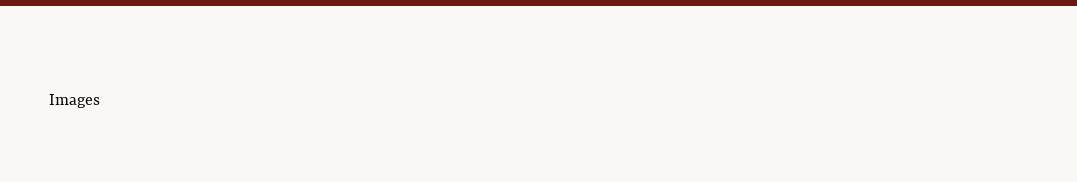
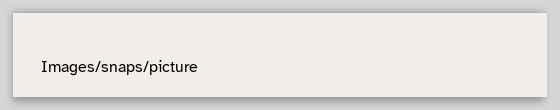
- Images
+ Images/snaps/picture

